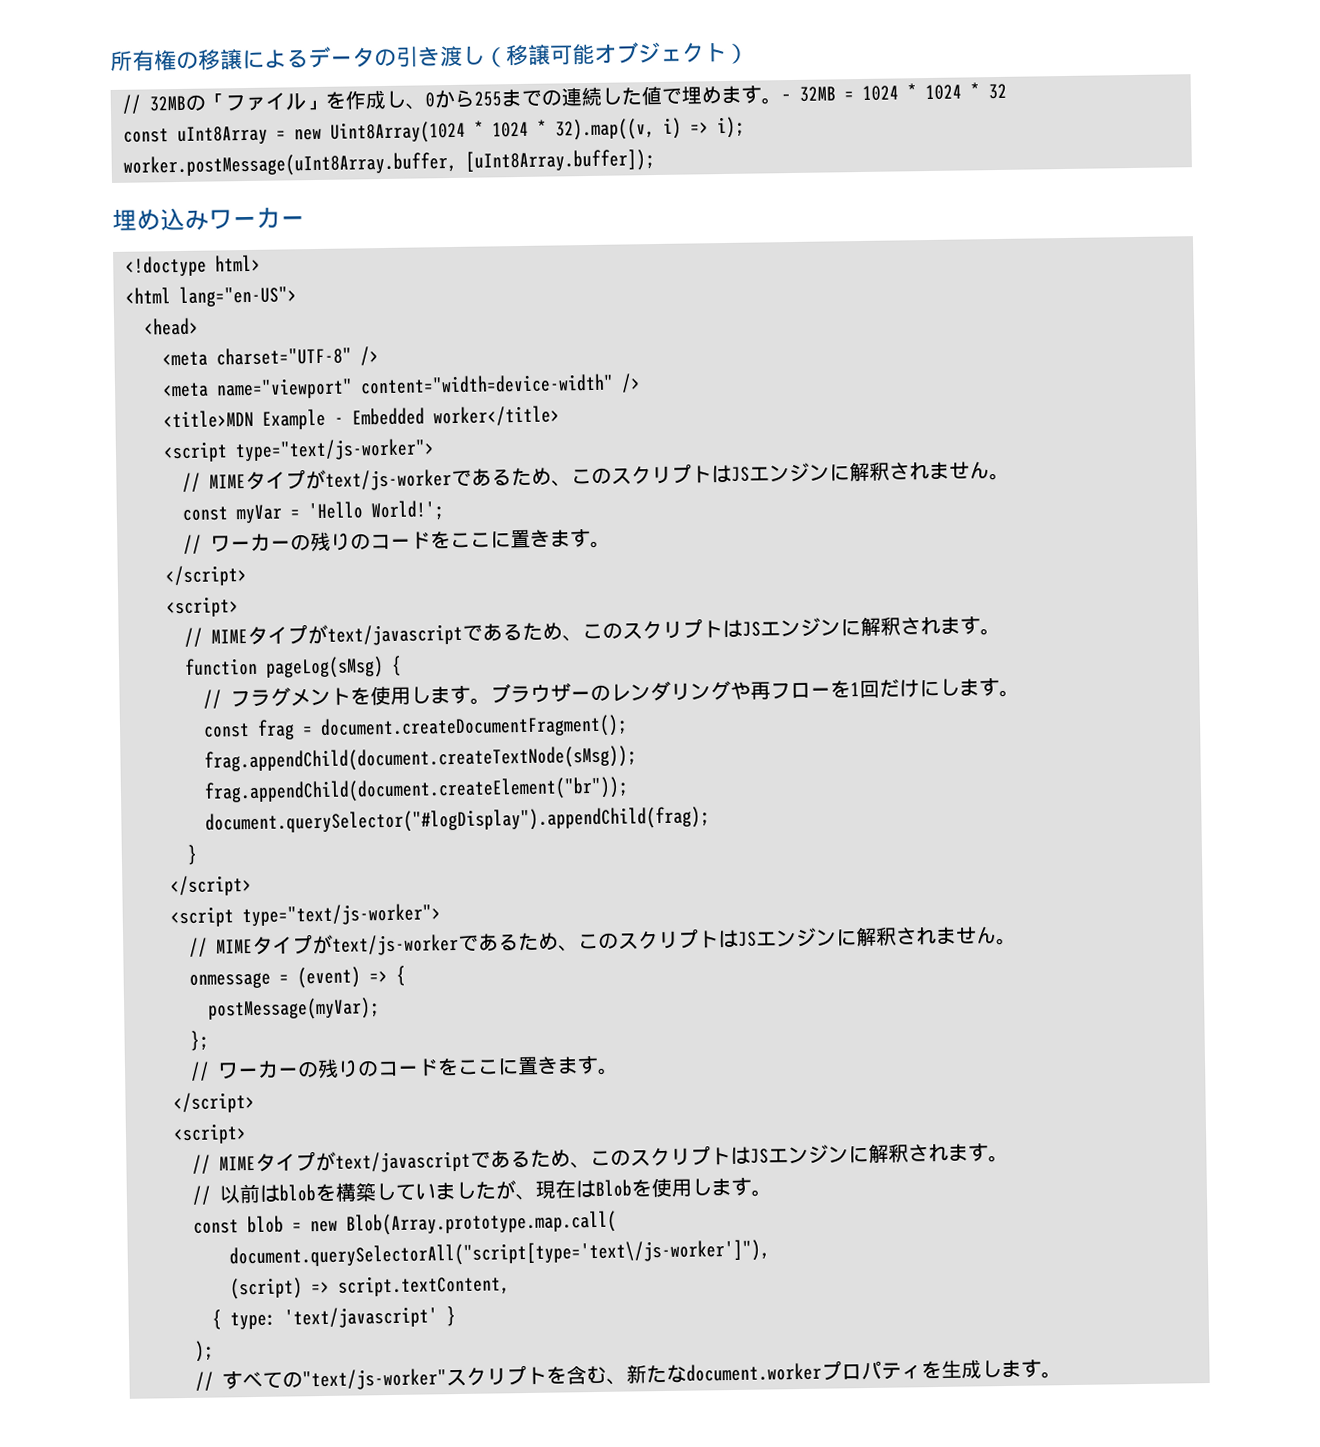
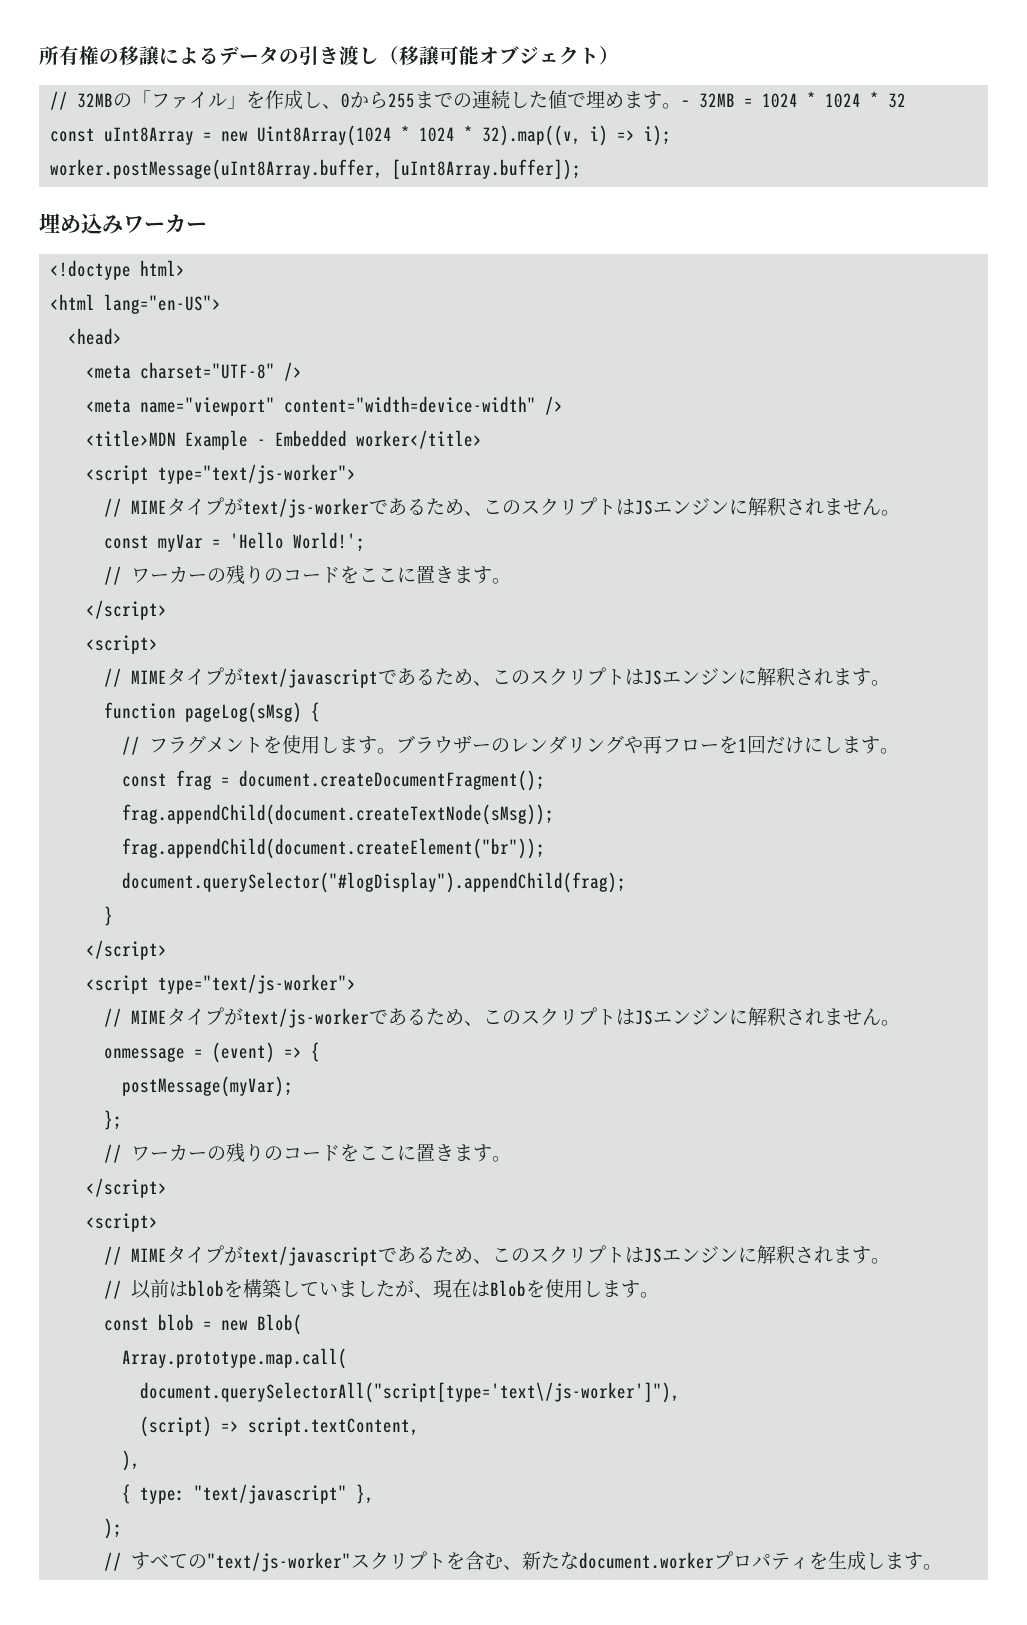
- const blob = new Blob(Array.prototype.map.call(
+ const blob = new Blob(
+ Array.prototype.map.call(
+ ),
- { type: 'text/javascript' }
+ { type: "text/javascript" },

